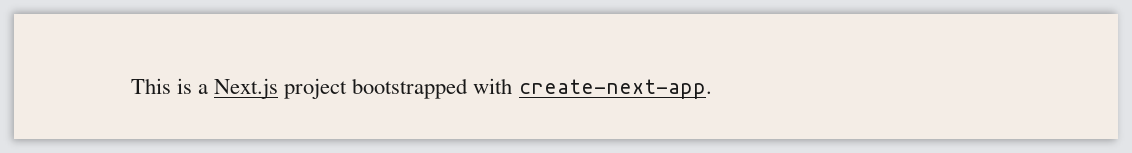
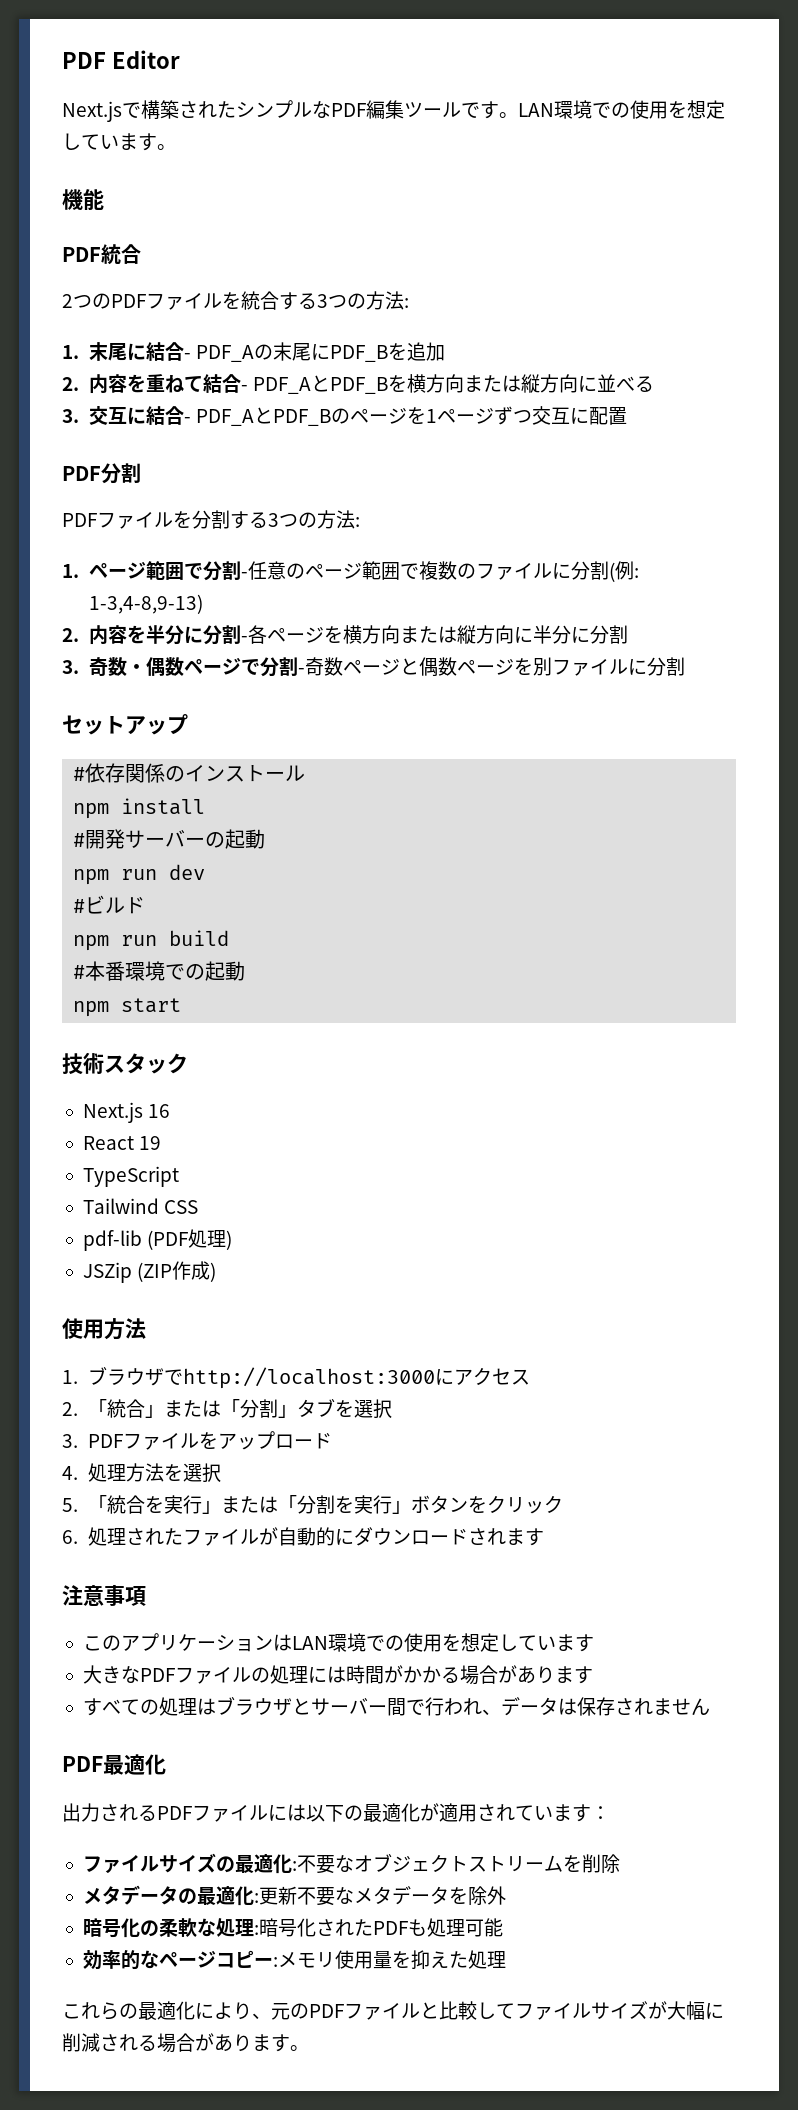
- This is a Next.js project bootstrapped with create-next-app.
+ PDF Editor
+ Next.jsで構築されたシンプルなPDF編集ツールです。LAN環境での使用を想定しています。
+ 機能
+ PDF統合
+ 2つのPDFファイルを統合する3つの方法:
+ 1.末尾に結合- PDF_Aの末尾にPDF_Bを追加
+ 2.内容を重ねて結合- PDF_AとPDF_Bを横方向または縦方向に並べる
+ 3.交互に結合- PDF_AとPDF_Bのページを1ページずつ交互に配置
+ PDF分割
+ PDFファイルを分割する3つの方法:
+ 1.ページ範囲で分割-任意のページ範囲で複数のファイルに分割(例: 1-3,4-8,9-13)
+ 2.内容を半分に分割-各ページを横方向または縦方向に半分に分割
+ 3.奇数・偶数ページで分割-奇数ページと偶数ページを別ファイルに分割
+ セットアップ
+ #依存関係のインストール
+ npm install
+ #開発サーバーの起動
+ npm run dev
+ #ビルド
+ npm run build
+ #本番環境での起動
+ npm start
+ 技術スタック
+ Next.js 16
+ React 19
+ TypeScript
+ Tailwind CSS
+ pdf-lib (PDF処理)
+ JSZip (ZIP作成)
+ 使用方法
+ 1.ブラウザでhttp://localhost:3000にアクセス
+ 2.「統合」または「分割」タブを選択
+ 3. PDFファイルをアップロード
+ 4.処理方法を選択
+ 5.「統合を実行」または「分割を実行」ボタンをクリック
+ 6.処理されたファイルが自動的にダウンロードされます
+ 注意事項
+ このアプリケーションはLAN環境での使用を想定しています
+ 大きなPDFファイルの処理には時間がかかる場合があります
+ すべての処理はブラウザとサーバー間で行われ、データは保存されません
+ PDF最適化
+ 出力されるPDFファイルには以下の最適化が適用されています：
+ ファイルサイズの最適化:不要なオブジェクトストリームを削除
+ メタデータの最適化:更新不要なメタデータを除外
+ 暗号化の柔軟な処理:暗号化されたPDFも処理可能
+ 効率的なページコピー:メモリ使用量を抑えた処理
+ これらの最適化により、元のPDFファイルと比較してファイルサイズが大幅に削減される場合があります。

